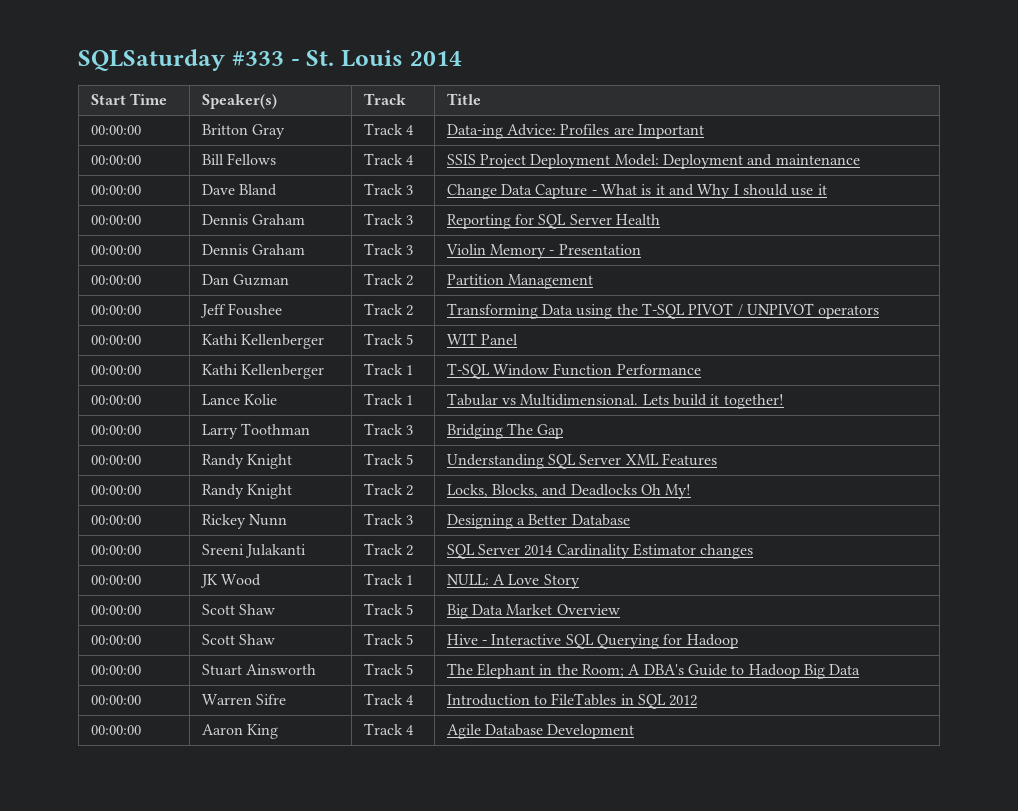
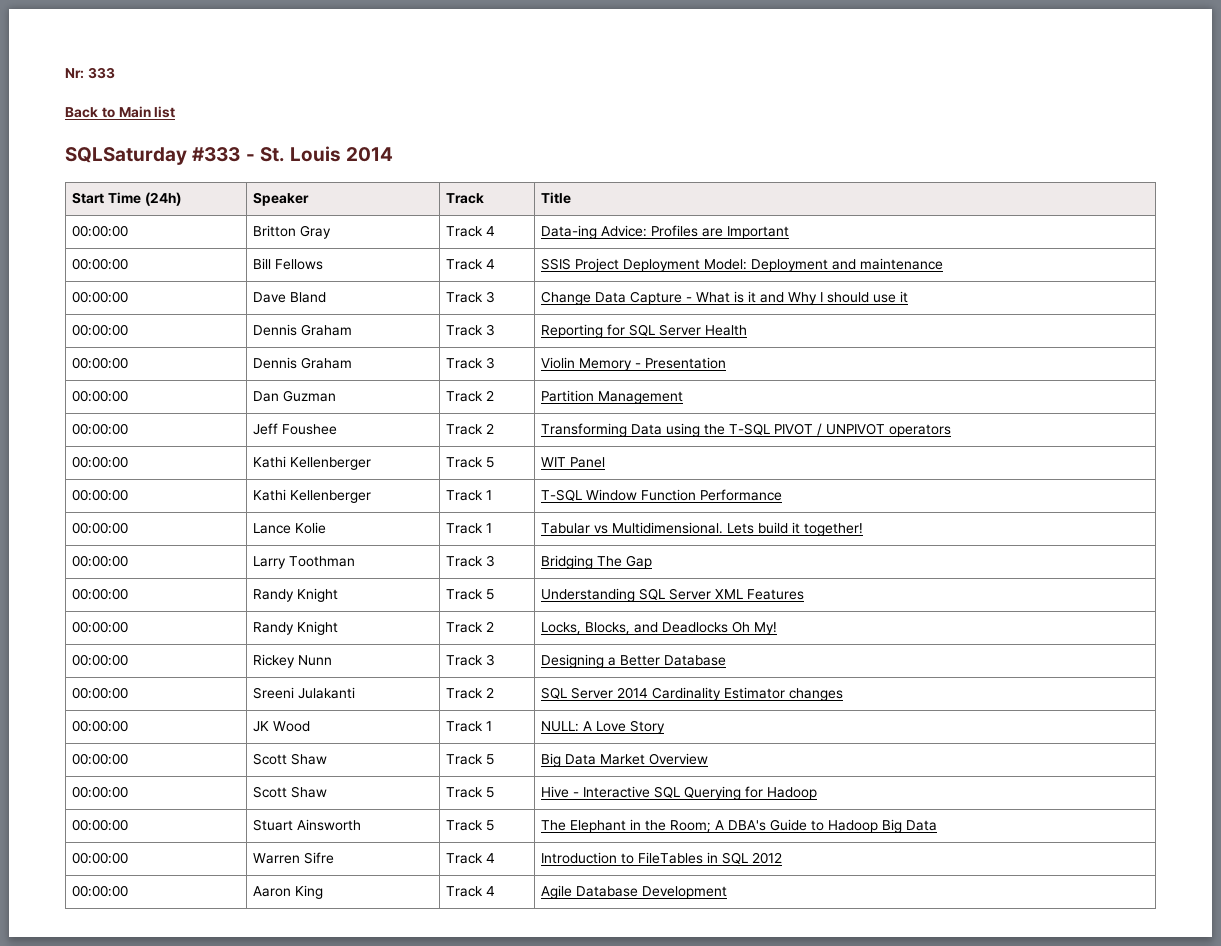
+ Nr: 333
+ Back to Main list
- Start Time | Speaker(s) | Track | Title
+ Start Time (24h) | Speaker | Track | Title

